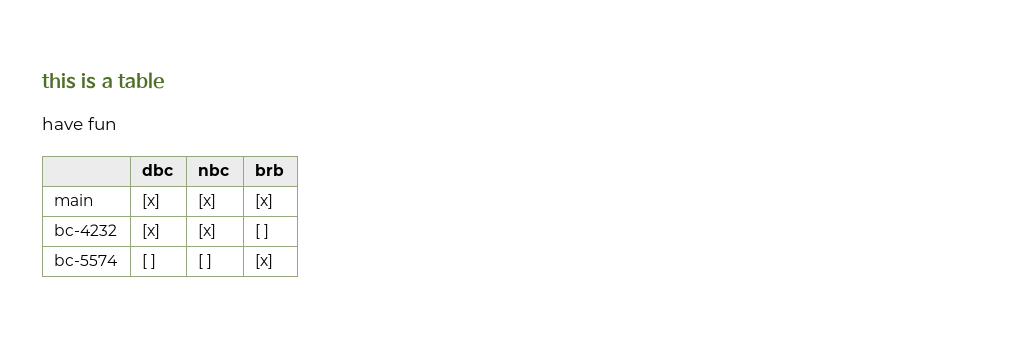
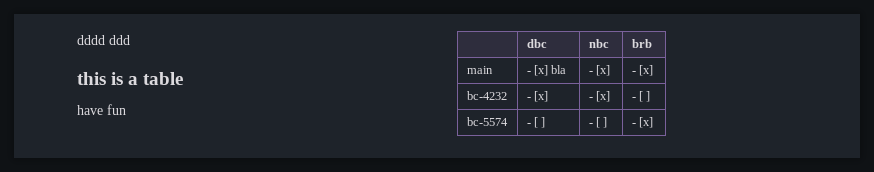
+ dddd ddd
- main | [x] | [x] | [x]
+ main | - [x] bla | - [x] | - [x]
- bc-4232 | [x] | [x] | [ ]
+ bc-4232 | - [x] | - [x] | - [ ]
- bc-5574 | [ ] | [ ] | [x]
+ bc-5574 | - [ ] | - [ ] | - [x]

